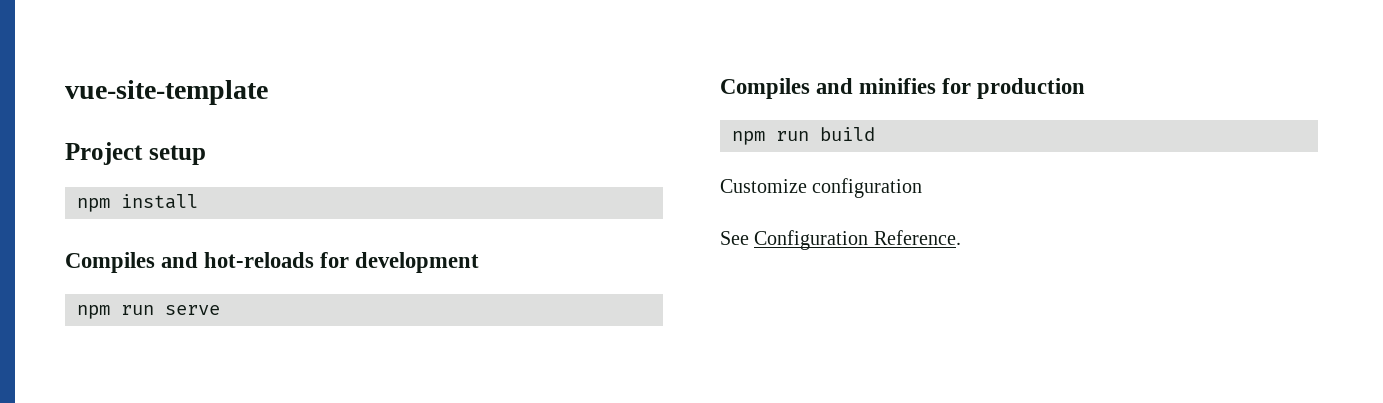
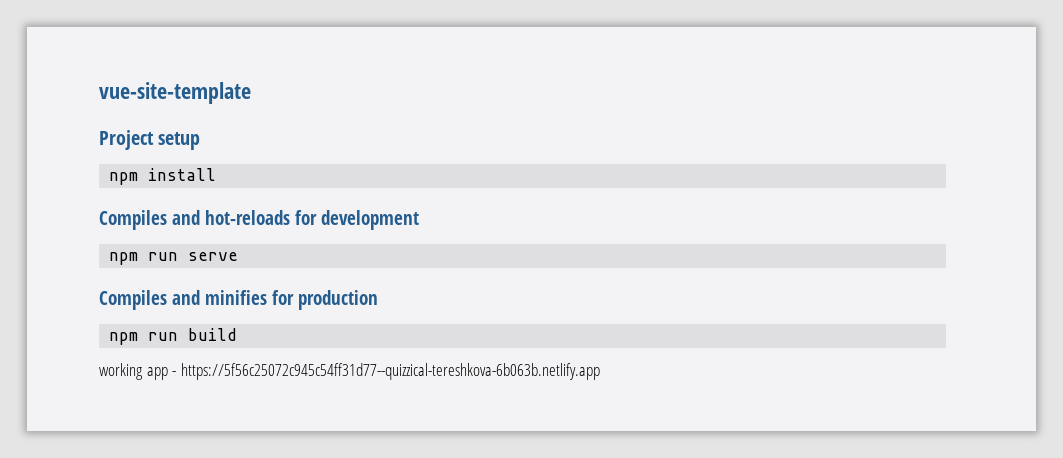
- Customize configuration
- See Configuration Reference.
+ working app - https://5f56c25072c945c54ff31d77--quizzical-tereshkova-6b063b.netlify.app

